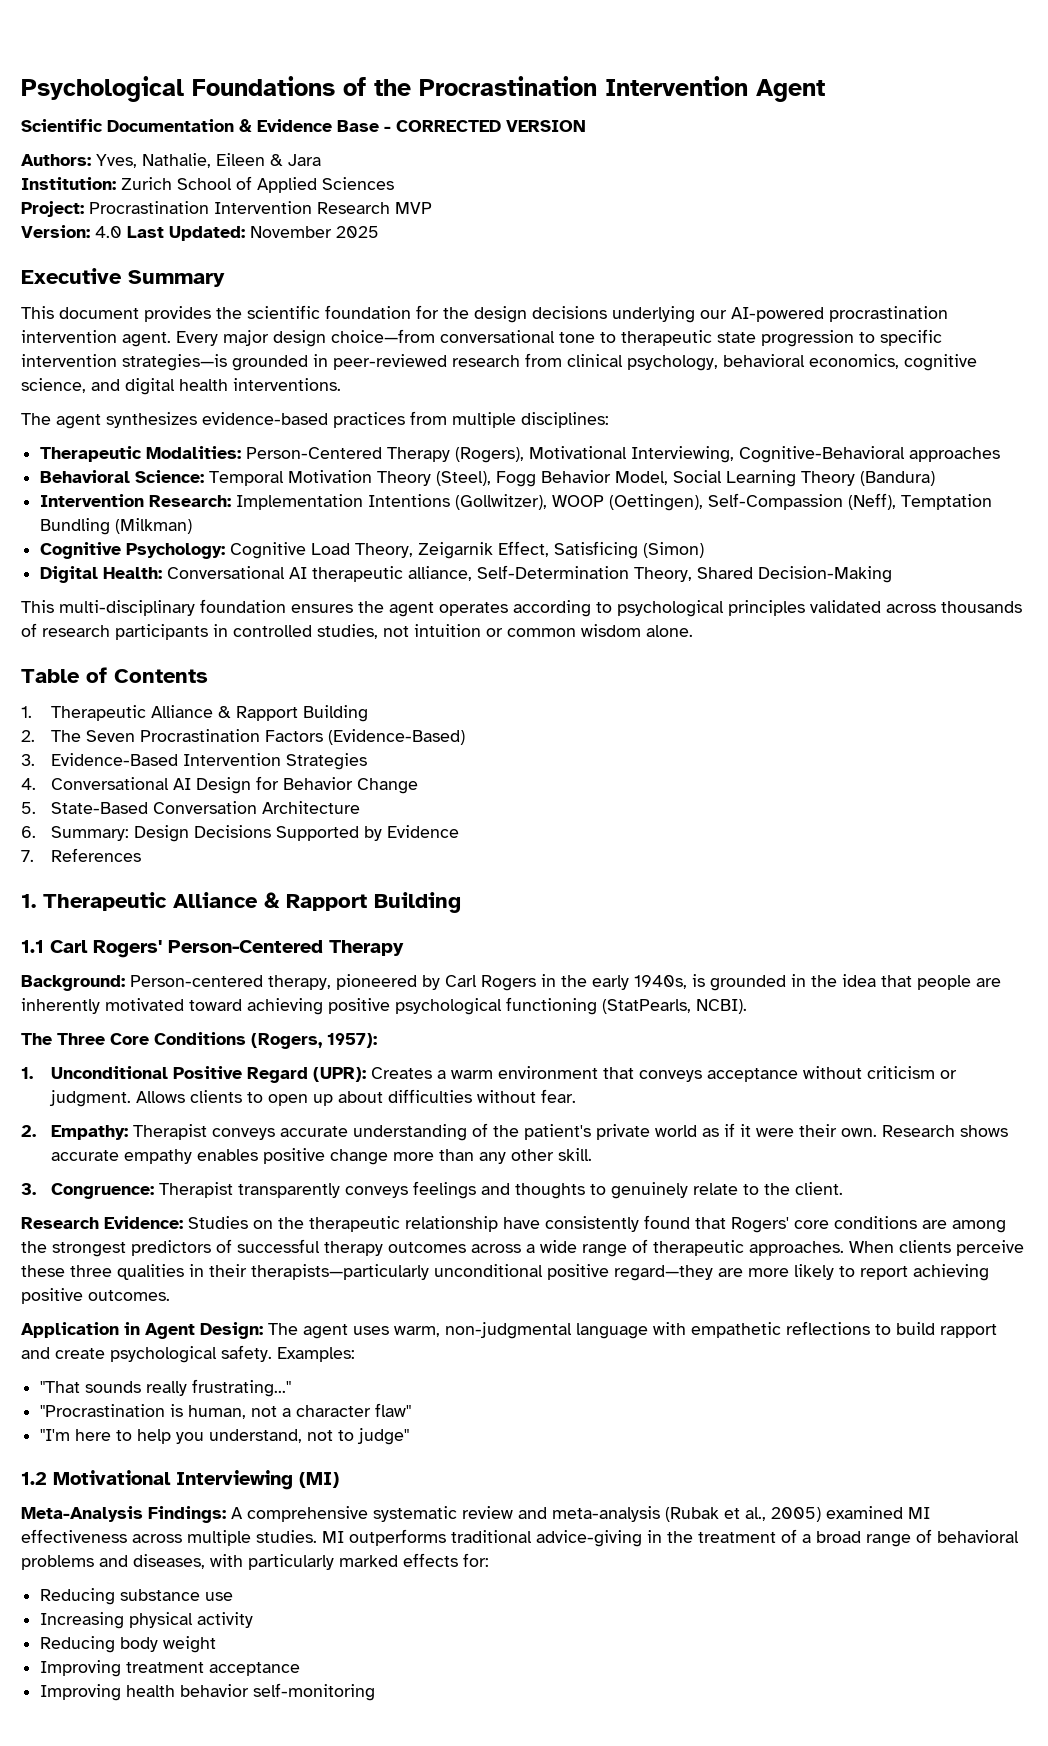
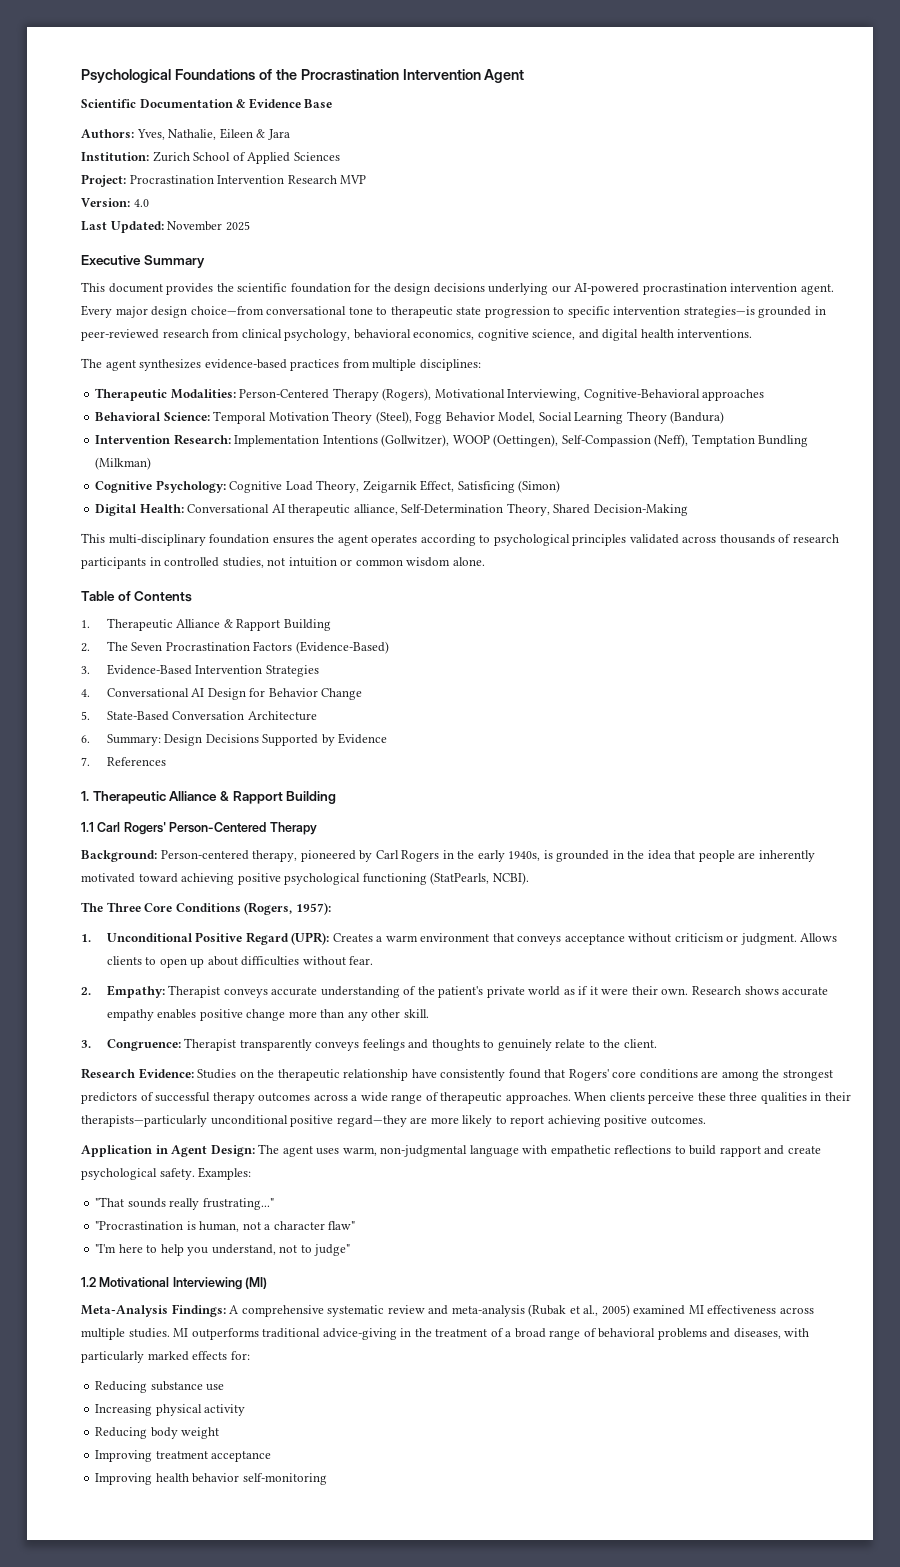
- Scientific Documentation & Evidence Base - CORRECTED VERSION
+ Scientific Documentation & Evidence Base
- Version: 4.0 Last Updated: November 2025
+ Version: 4.0
+ Last Updated: November 2025

